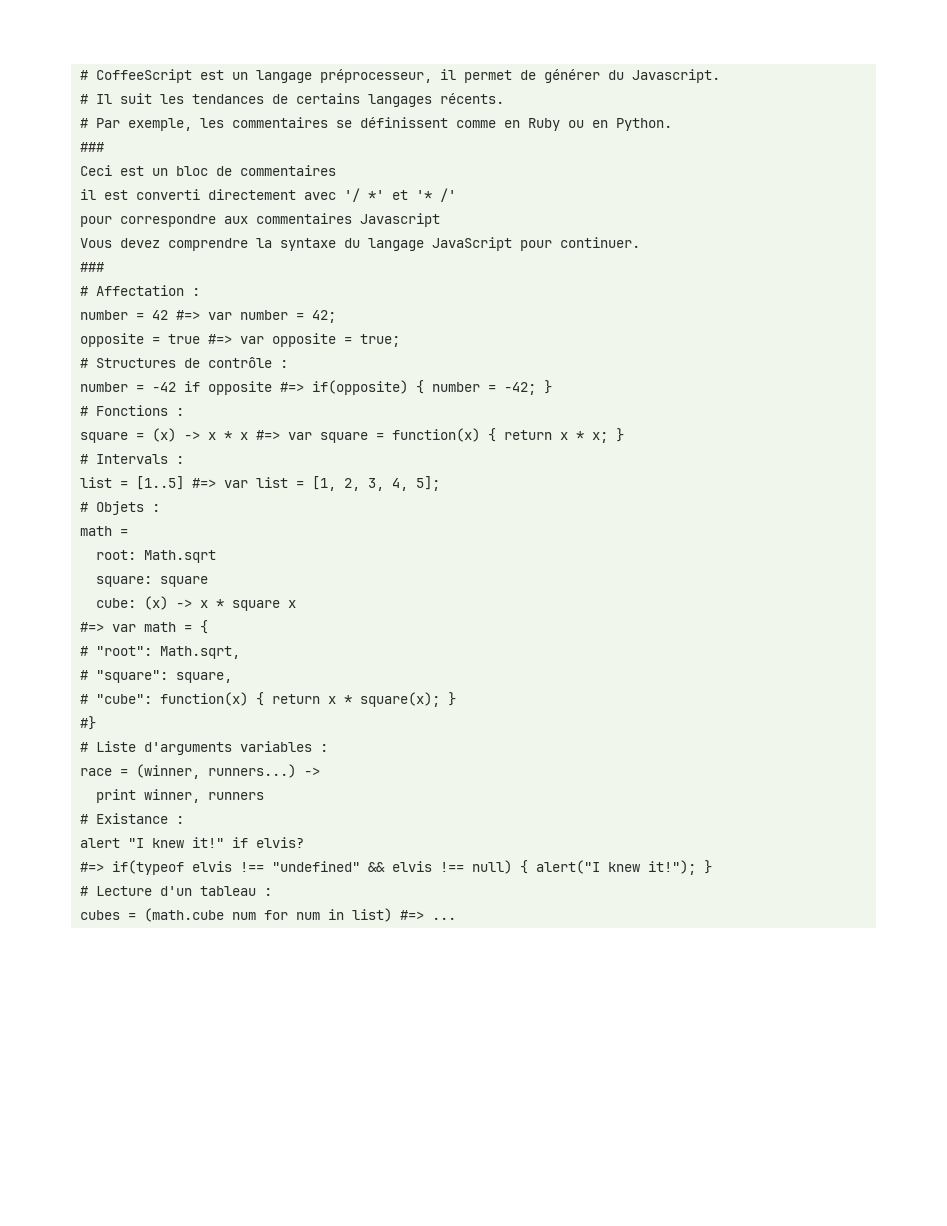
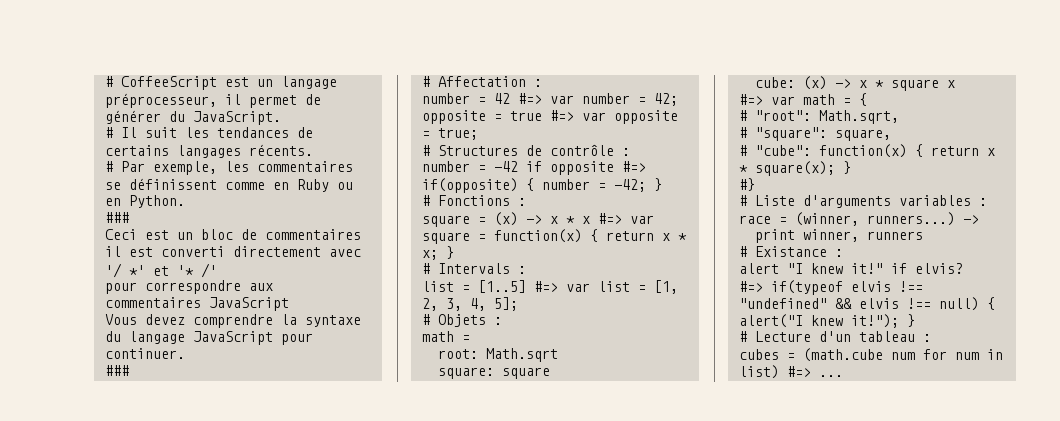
- # CoffeeScript est un langage préprocesseur, il permet de générer du Javascript.
+ # CoffeeScript est un langage préprocesseur, il permet de générer du JavaScript.
- pour correspondre aux commentaires Javascript
+ pour correspondre aux commentaires JavaScript

